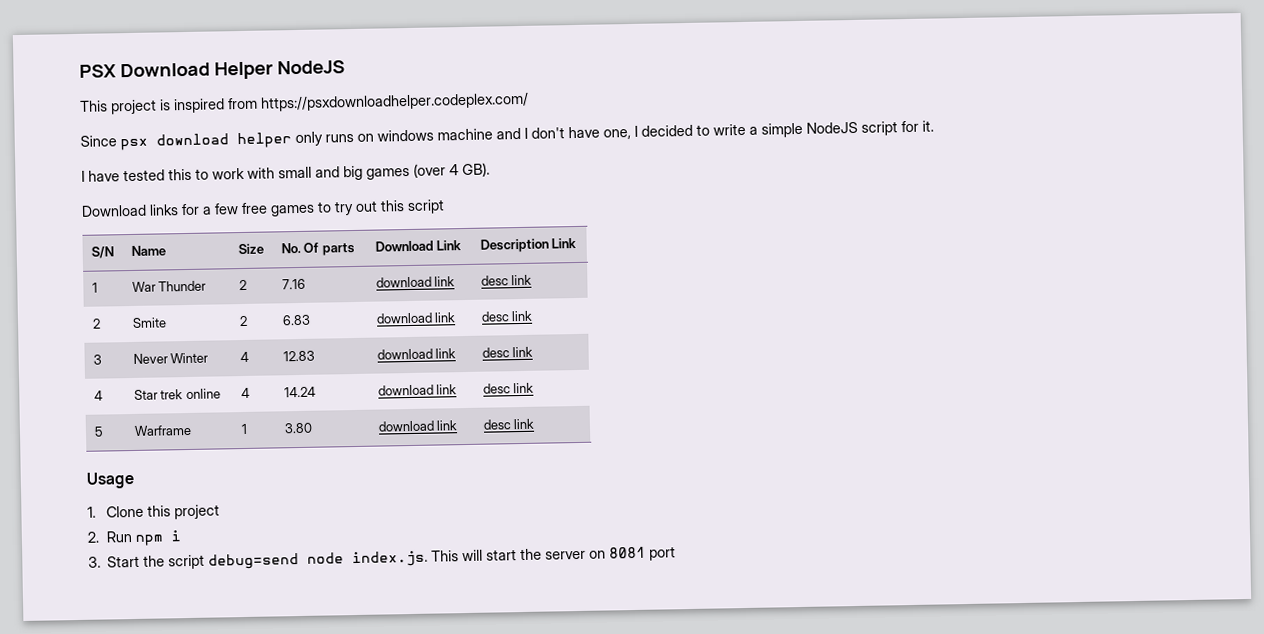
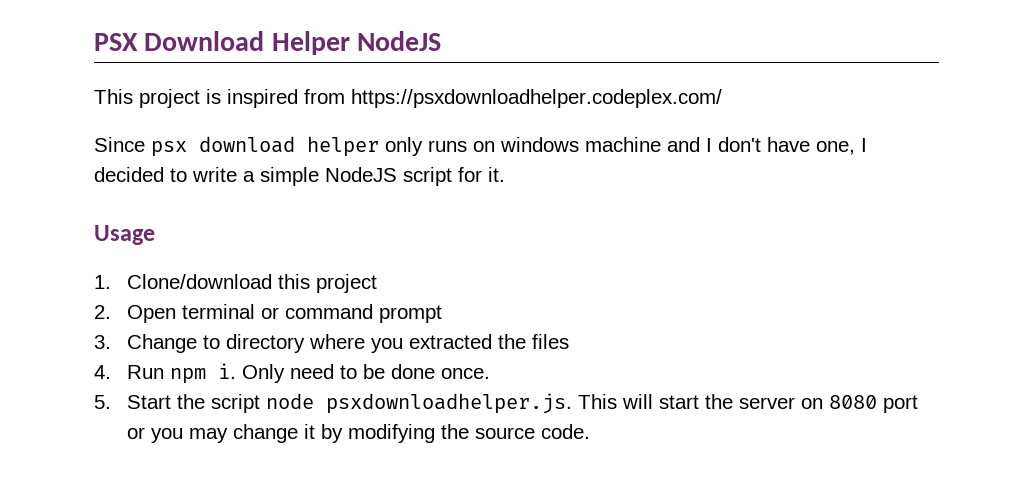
- I have tested this to work with small and big games (over 4 GB).
- Download links for a few free games to try out this script
- S/N | Name | Size | No. Of parts | Download Link | Description Link
- 1 | War Thunder | 2 | 7.16 | download link | desc link
- 2 | Smite | 2 | 6.83 | download link | desc link
- 3 | Never Winter | 4 | 12.83 | download link | desc link
- 4 | Star trek online | 4 | 14.24 | download link | desc link
- 5 | Warframe | 1 | 3.80 | download link | desc link
- 1. Clone this project
+ 1. Clone/download this project
- 2. Run npm i
- 3. Start the script debug=send node index.js. This will start the server on 8081 port
+ 2. Open terminal or command prompt
+ 3. Change to directory where you extracted the files
+ 4. Run npm i. Only need to be done once.
+ 5. Start the script node psxdownloadhelper.js. This will start the server on 8080 port or you may change it by modifying the source code.

